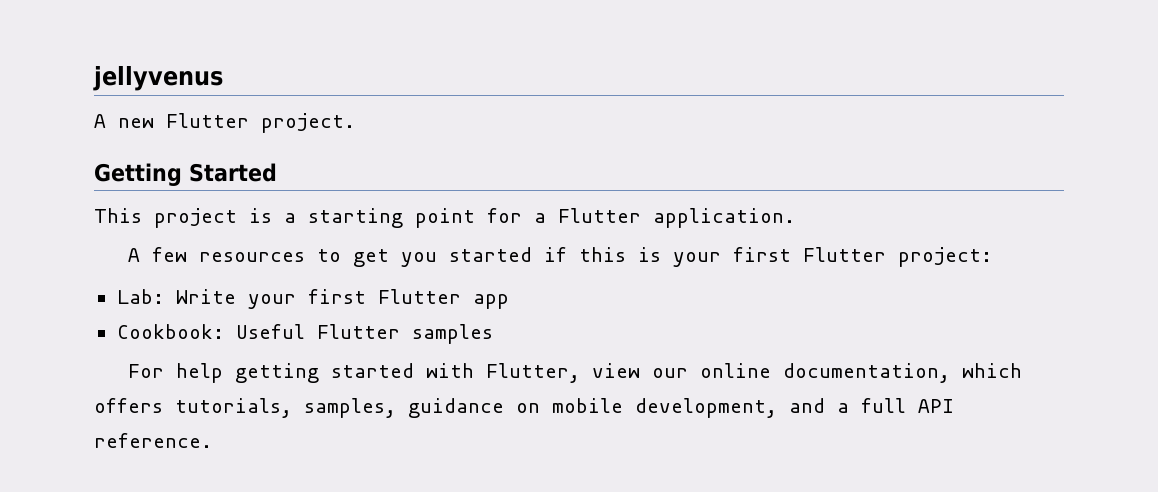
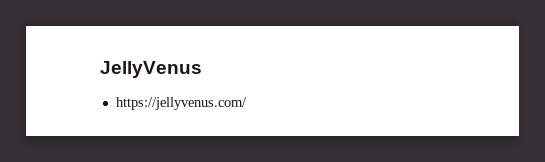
- jellyvenus
- A new Flutter project.
- Getting Started
- This project is a starting point for a Flutter application.
- A few resources to get you started if this is your first Flutter project:
- Lab: Write your first Flutter app
- Cookbook: Useful Flutter samples
- For help getting started with Flutter, view our online documentation, which offers tutorials, samples, guidance on mobile development, and a full API reference.
+ JellyVenus
+ https://jellyvenus.com/

